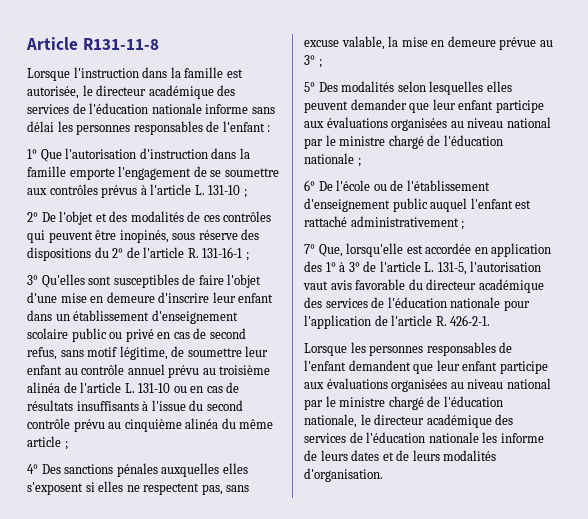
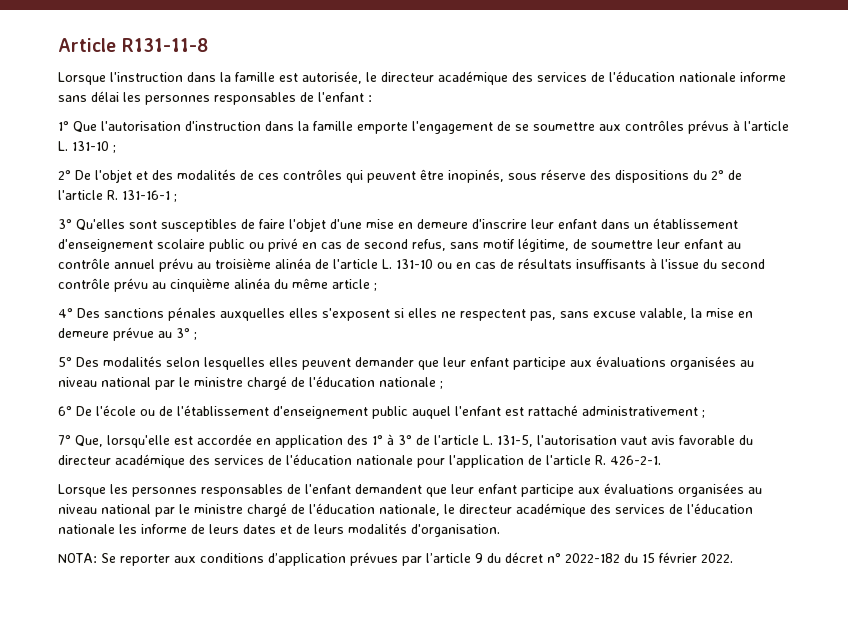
+ NOTA: Se reporter aux conditions d’application prévues par l’article 9 du décret n° 2022-182 du 15 février 2022.

